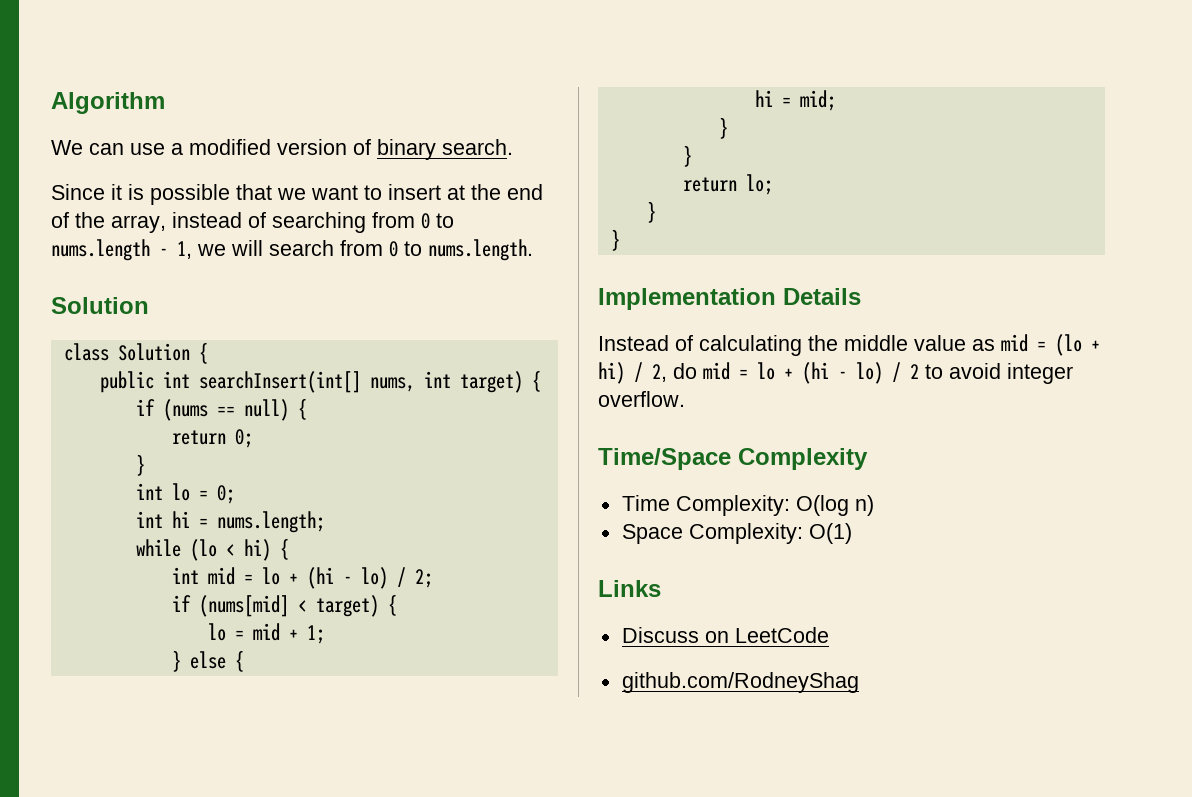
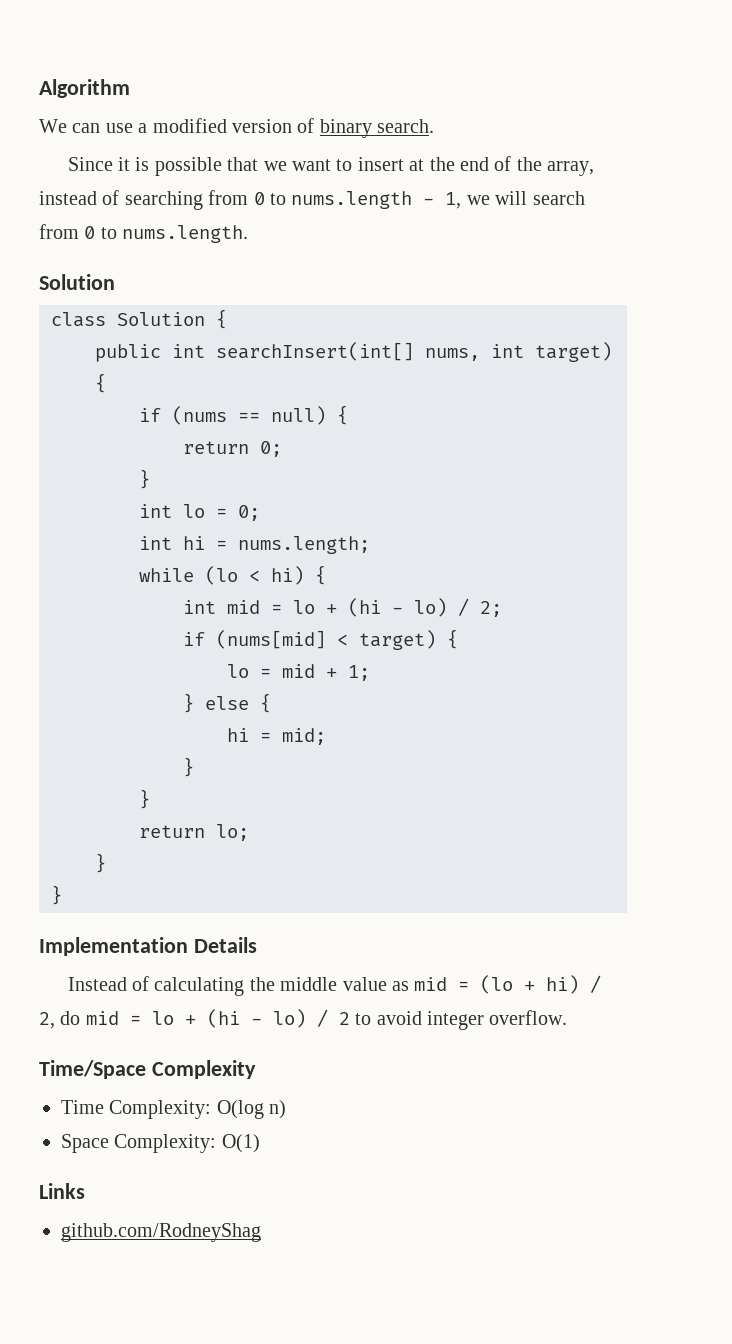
- Discuss on LeetCode

